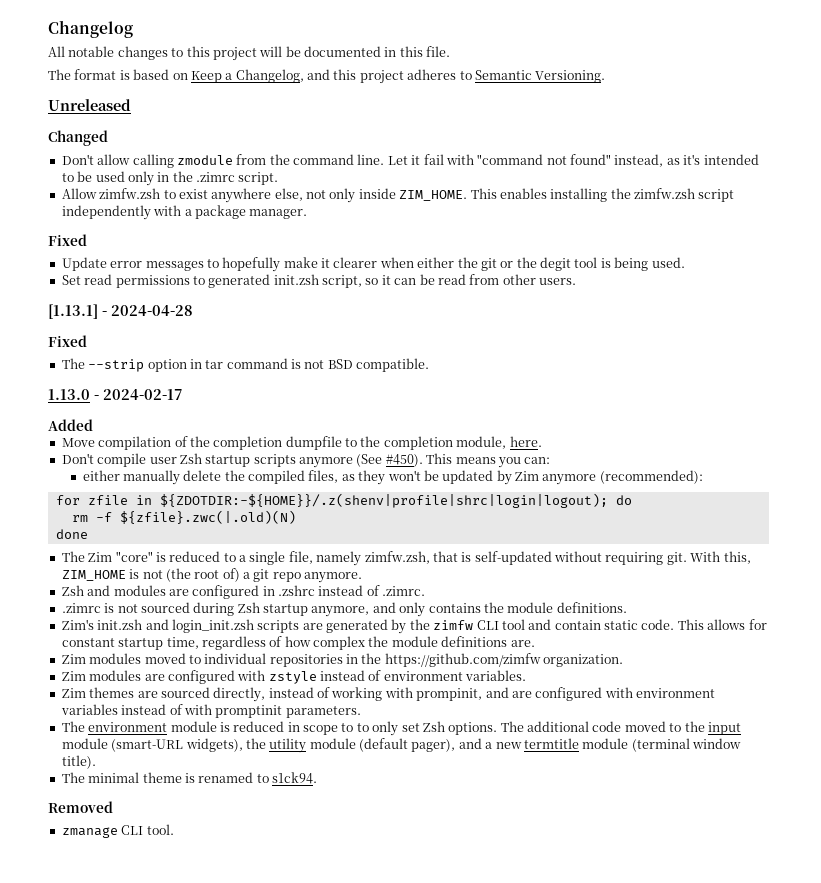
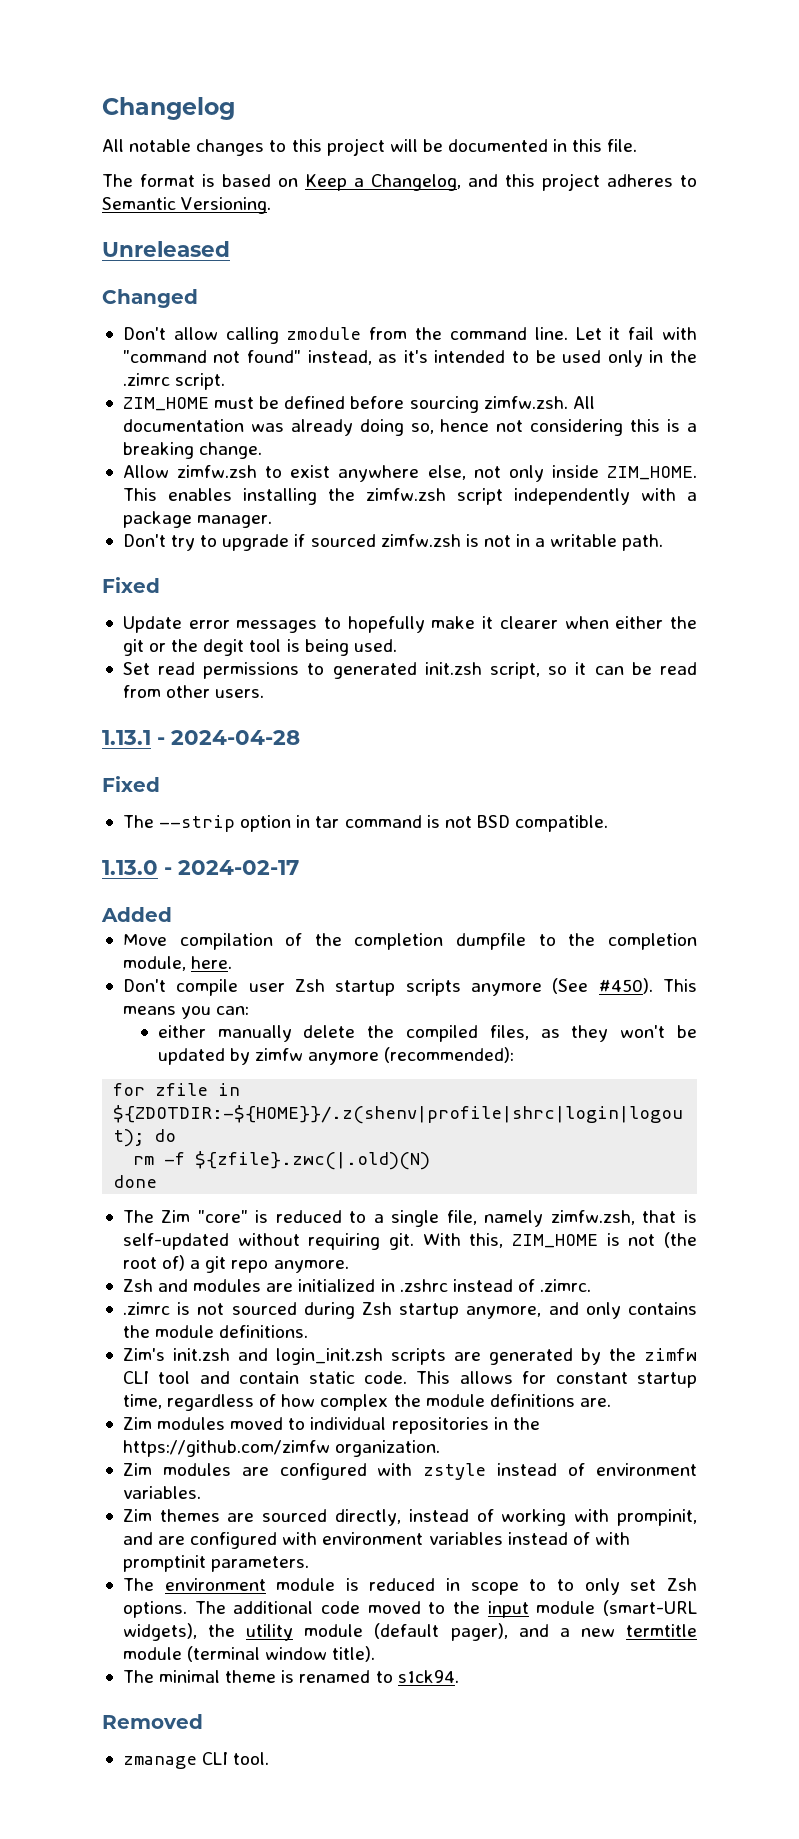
+ ZIM_HOME must be defined before sourcing zimfw.zsh. All documentation was already doing so, hence not considering this is a breaking change.
+ Don't try to upgrade if sourced zimfw.zsh is not in a writable path.
- [1.13.1] - 2024-04-28
+ 1.13.1 - 2024-04-28
- either manually delete the compiled files, as they won't be updated by Zim anymore (recommended):
+ either manually delete the compiled files, as they won't be updated by zimfw anymore (recommended):
- Zsh and modules are configured in .zshrc instead of .zimrc.
+ Zsh and modules are initialized in .zshrc instead of .zimrc.

